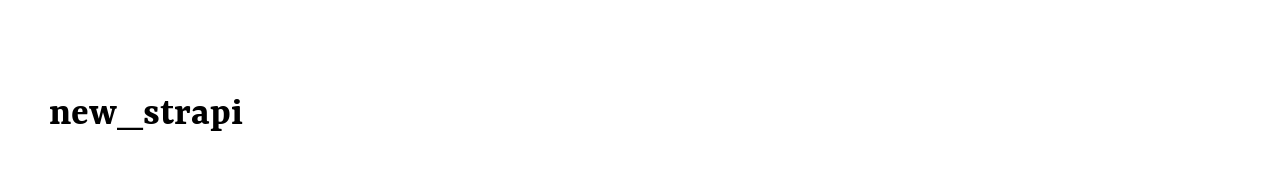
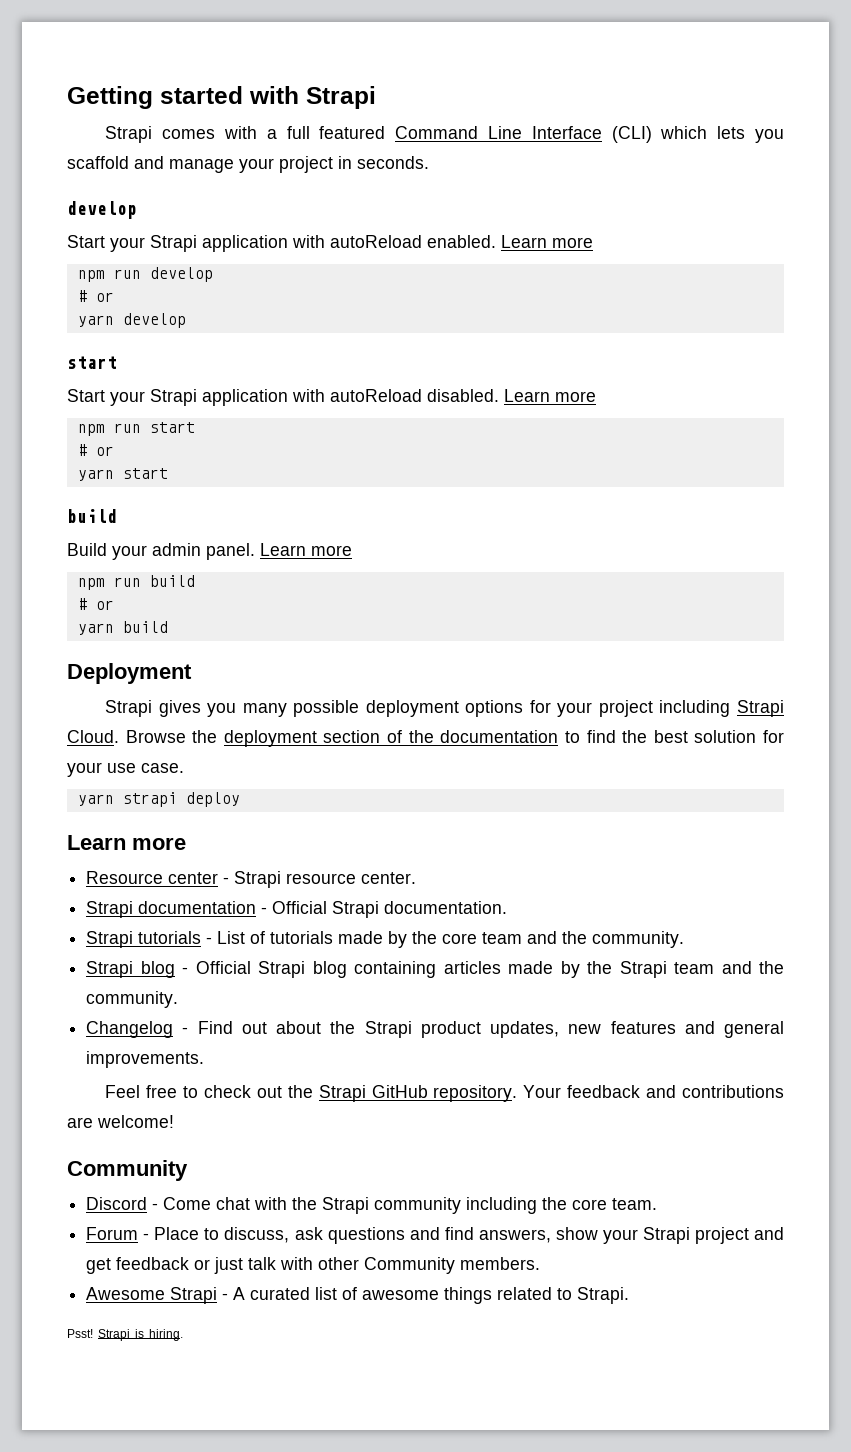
- new_strapi
+ Getting started with Strapi
+ Strapi comes with a full featured Command Line Interface (CLI) which lets you scaffold and manage your project in seconds.
+ develop
+ Start your Strapi application with autoReload enabled. Learn more
+ npm run develop
+ # or
+ yarn develop
+ start
+ Start your Strapi application with autoReload disabled. Learn more
+ npm run start
+ # or
+ yarn start
+ build
+ Build your admin panel. Learn more
+ npm run build
+ # or
+ yarn build
+ Deployment
+ Strapi gives you many possible deployment options for your project including Strapi Cloud. Browse the deployment section of the documentation to find the best solution for your use case.
+ yarn strapi deploy
+ Learn more
+ Resource center - Strapi resource center.
+ Strapi documentation - Official Strapi documentation.
+ Strapi tutorials - List of tutorials made by the core team and the community.
+ Strapi blog - Official Strapi blog containing articles made by the Strapi team and the community.
+ Changelog - Find out about the Strapi product updates, new features and general improvements.
+ Feel free to check out the Strapi GitHub repository. Your feedback and contributions are welcome!
+ Community
+ Discord - Come chat with the Strapi community including the core team.
+ Forum - Place to discuss, ask questions and find answers, show your Strapi project and get feedback or just talk with other Community members.
+ Awesome Strapi - A curated list of awesome things related to Strapi.
+ Psst! Strapi is hiring.

